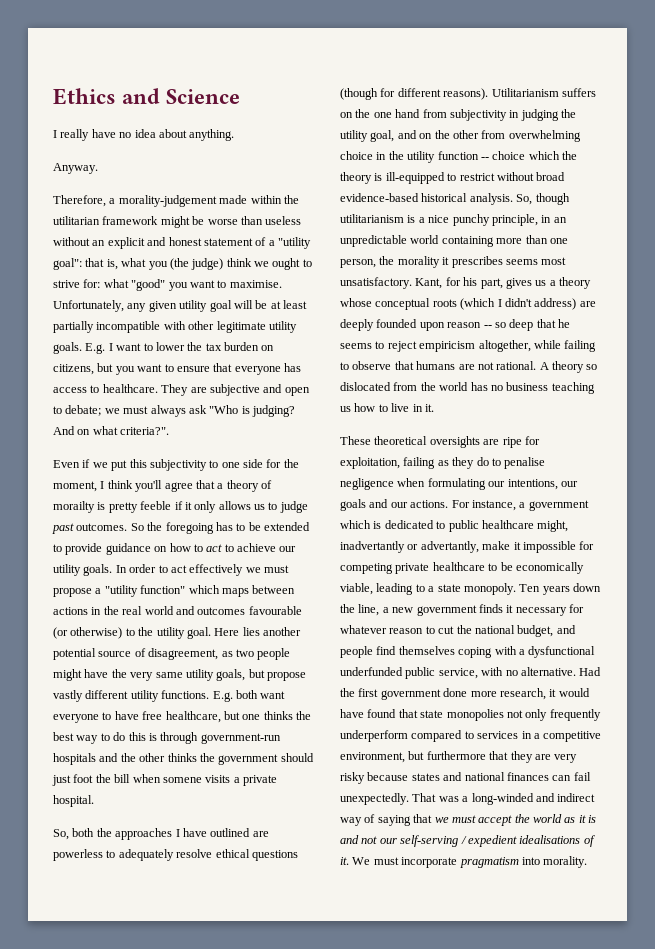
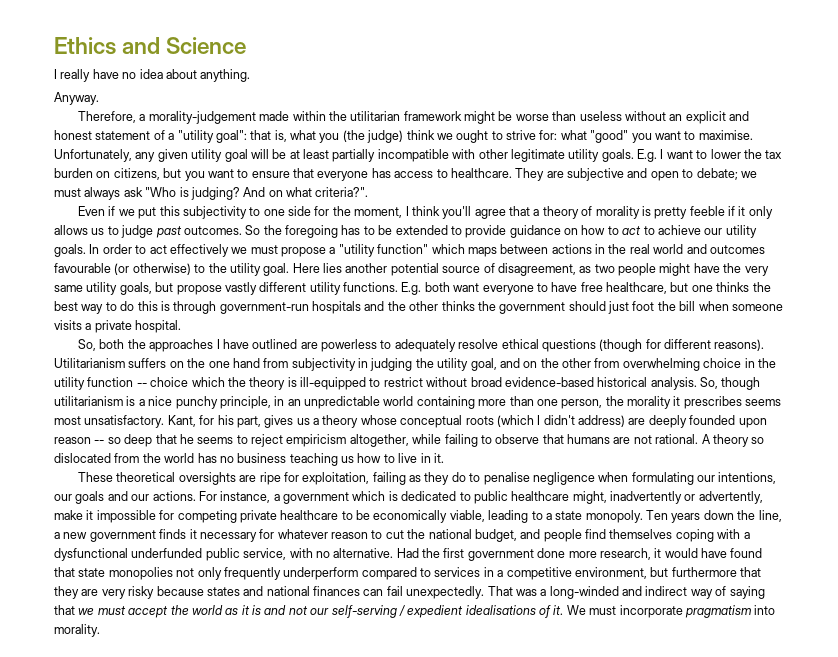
- Even if we put this subjectivity to one side for the moment, I think you'll agree that a theory of morailty is pretty feeble if it only allows us to judge past outcomes.
+ Even if we put this subjectivity to one side for the moment, I think you'll agree that a theory of morality is pretty feeble if it only allows us to judge past outcomes.
- E.g. both want everyone to have free healthcare, but one thinks the best way to do this is through government-run hospitals and the other thinks the government should just foot the bill when somene visits a private hospital.
+ E.g. both want everyone to have free healthcare, but one thinks the best way to do this is through government-run hospitals and the other thinks the government should just foot the bill when someone visits a private hospital.
- For instance, a government which is dedicated to public healthcare might, inadvertantly or advertantly, make it impossible for competing private healthcare to be economically viable, leading to a state monopoly.
+ For instance, a government which is dedicated to public healthcare might, inadvertently or advertently, make it impossible for competing private healthcare to be economically viable, leading to a state monopoly.

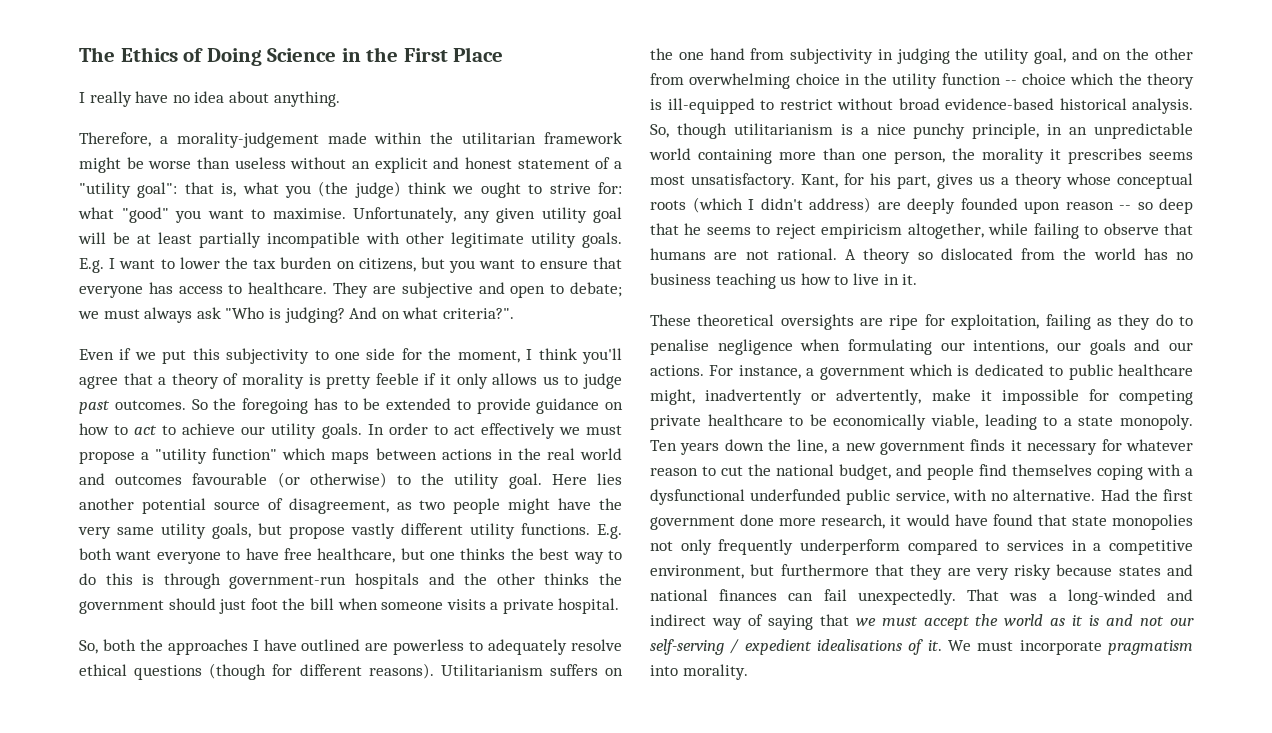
- Ethics and Science
+ The Ethics of Doing Science in the First Place
- Anyway.

